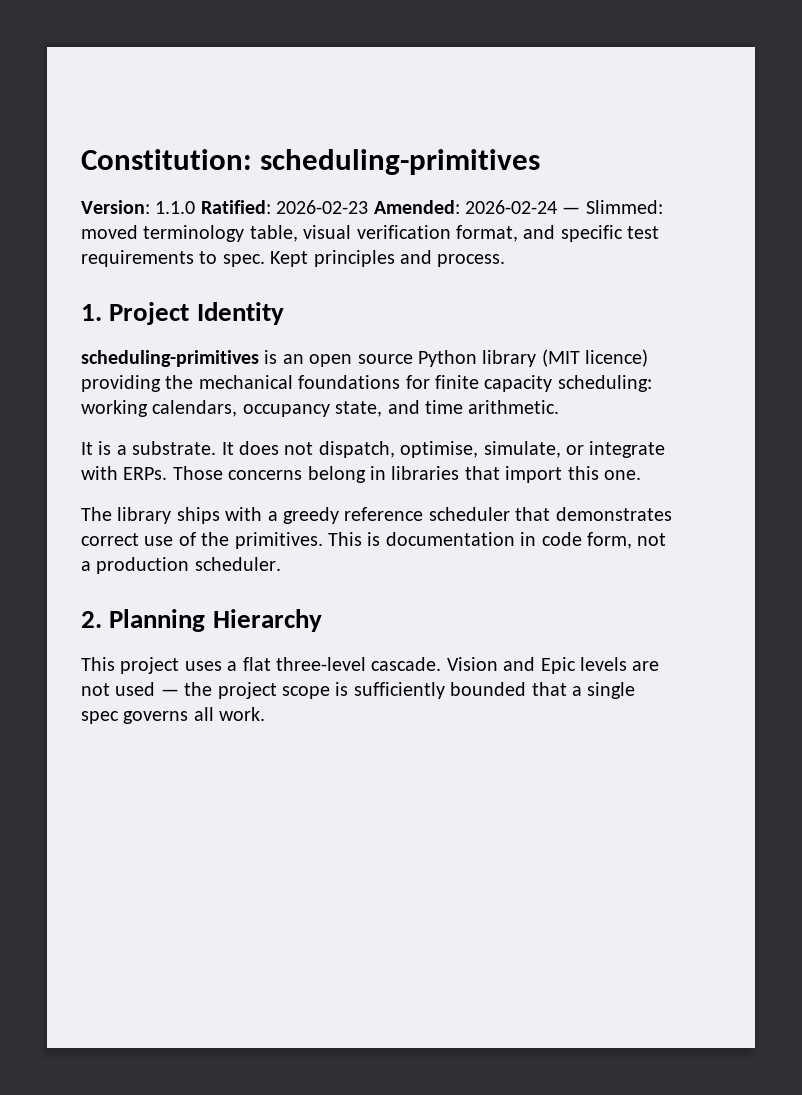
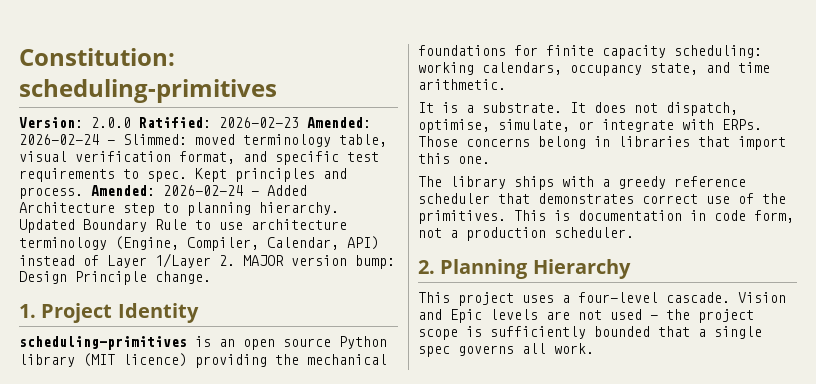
- Version: 1.1.0 Ratified: 2026-02-23 Amended: 2026-02-24 — Slimmed: moved terminology table, visual verification format, and specific test requirements to spec.
+ Version: 2.0.0 Ratified: 2026-02-23 Amended: 2026-02-24 — Slimmed: moved terminology table, visual verification format, and specific test requirements to spec.
+ Amended: 2026-02-24 — Added Architecture step to planning hierarchy. Updated Boundary Rule to use architecture terminology (Engine, Compiler, Calendar, API) instead of Layer 1/Layer 2. MAJOR version bump: Design Principle change.
- This project uses a flat three-level cascade.
+ This project uses a four-level cascade.

